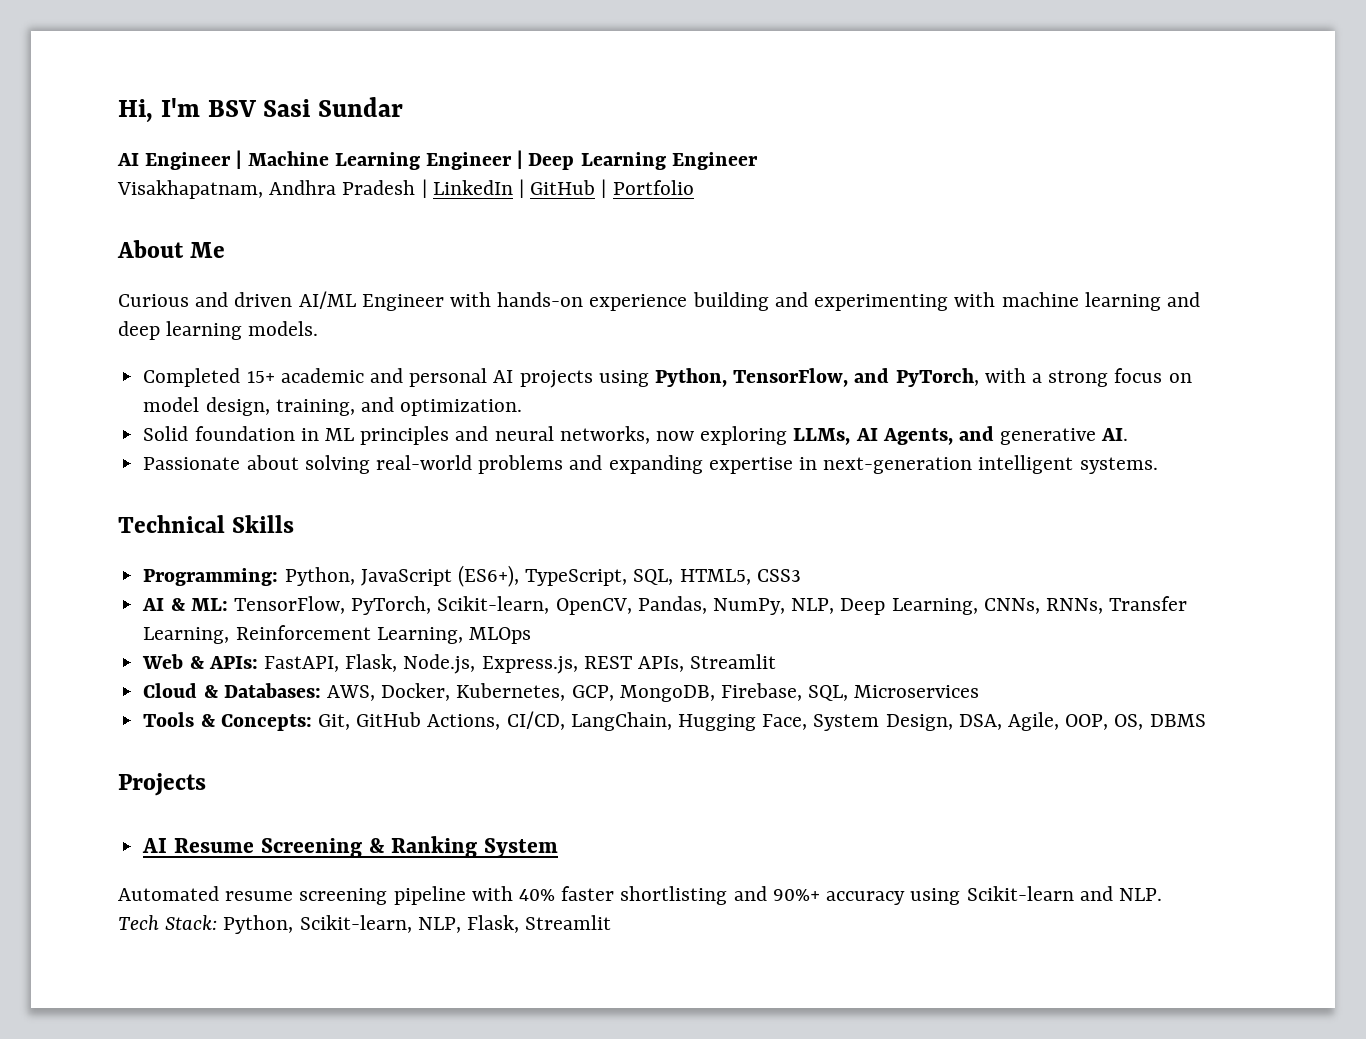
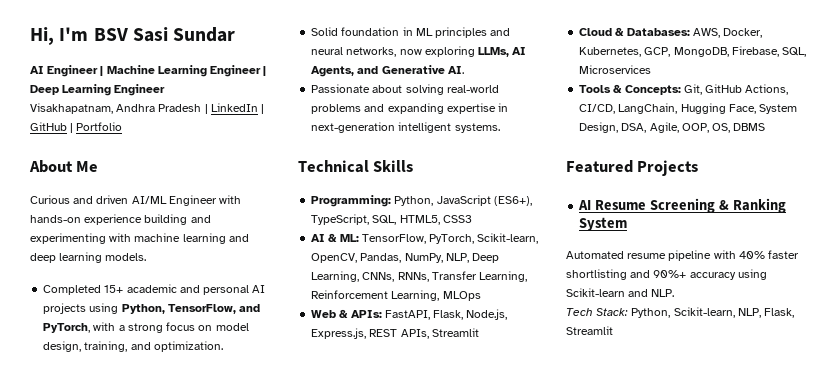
- Solid foundation in ML principles and neural networks, now exploring LLMs, AI Agents, and generative AI.
+ Solid foundation in ML principles and neural networks, now exploring LLMs, AI Agents, and Generative AI.
- Projects
+ Featured Projects
- Automated resume screening pipeline with 40% faster shortlisting and 90%+ accuracy using Scikit-learn and NLP.
+ Automated resume pipeline with 40% faster shortlisting and 90%+ accuracy using Scikit-learn and NLP.

